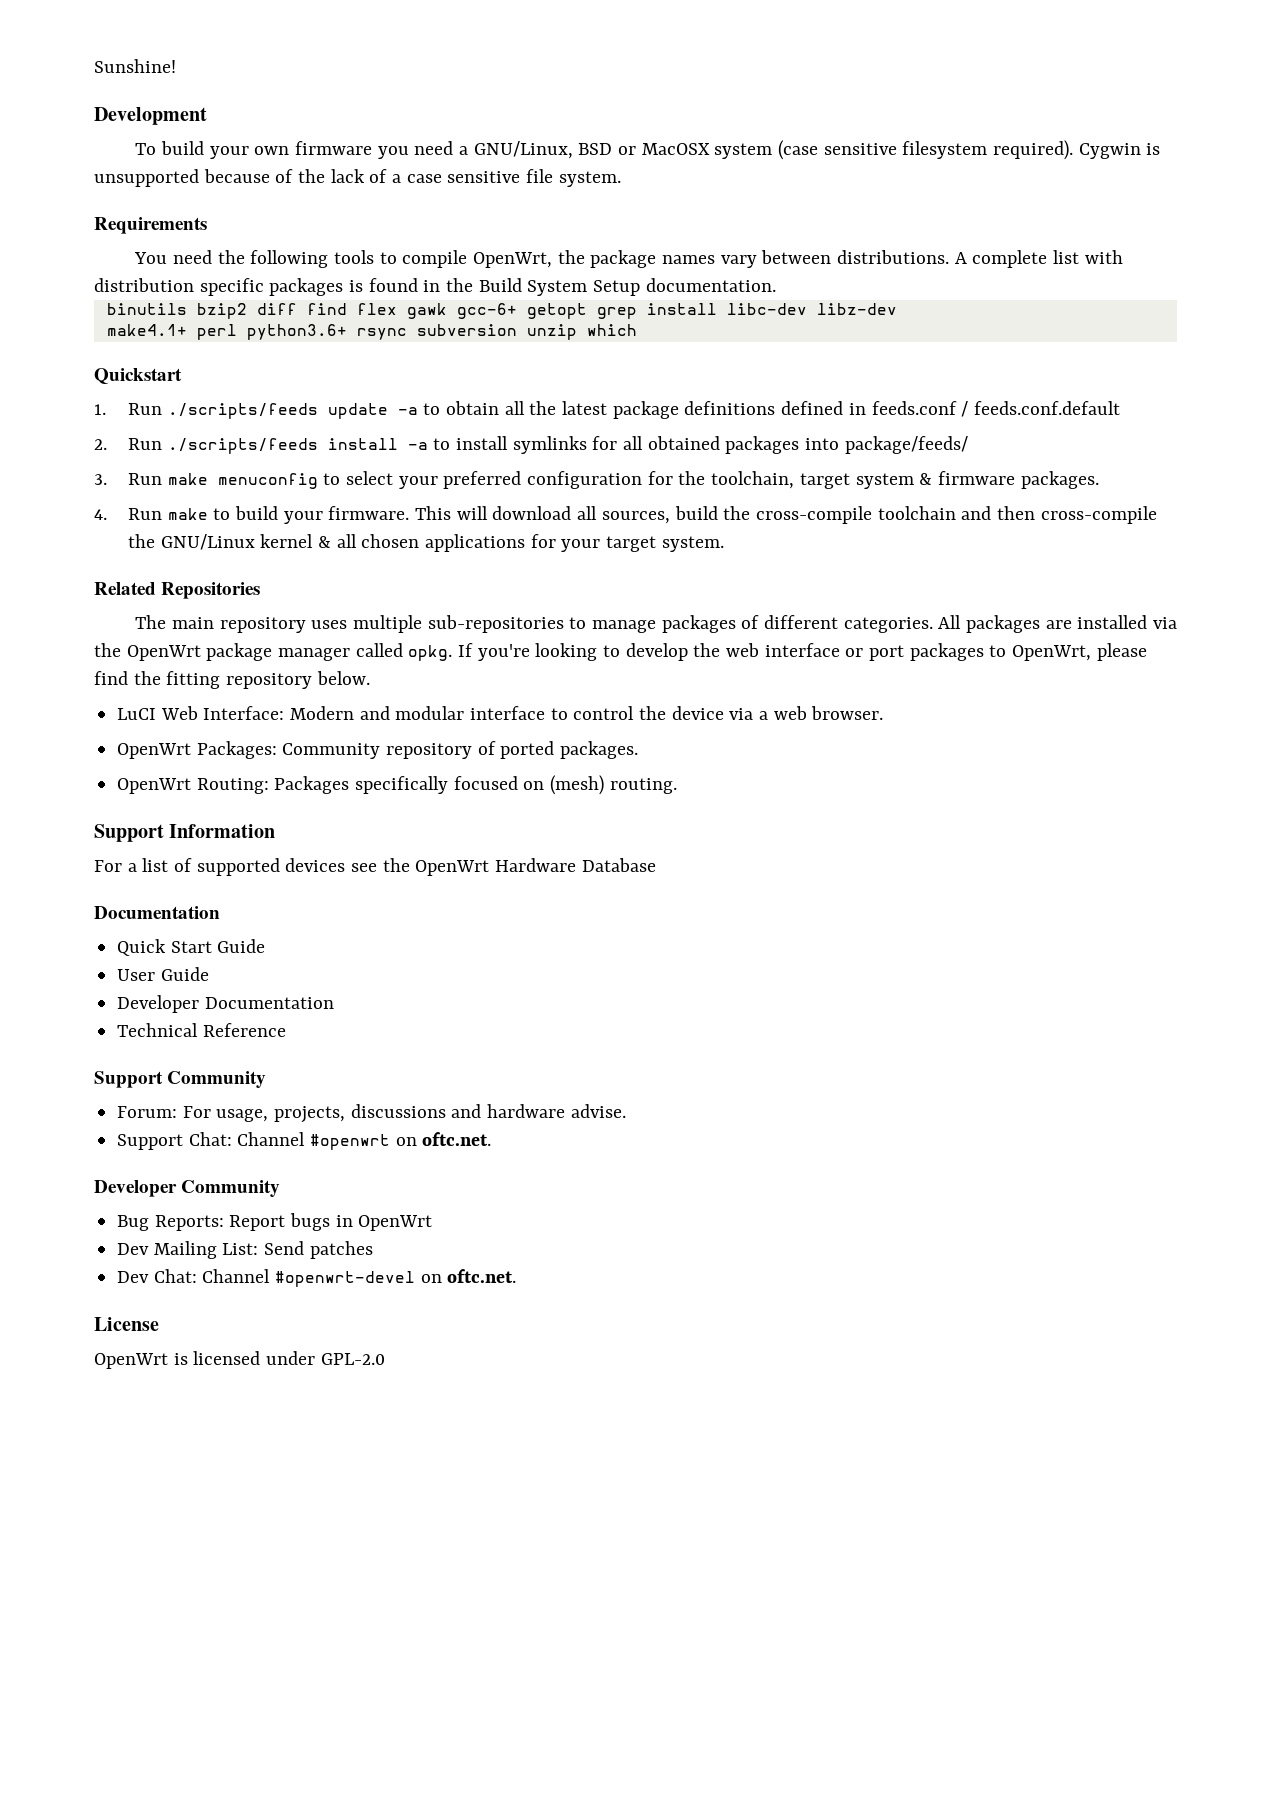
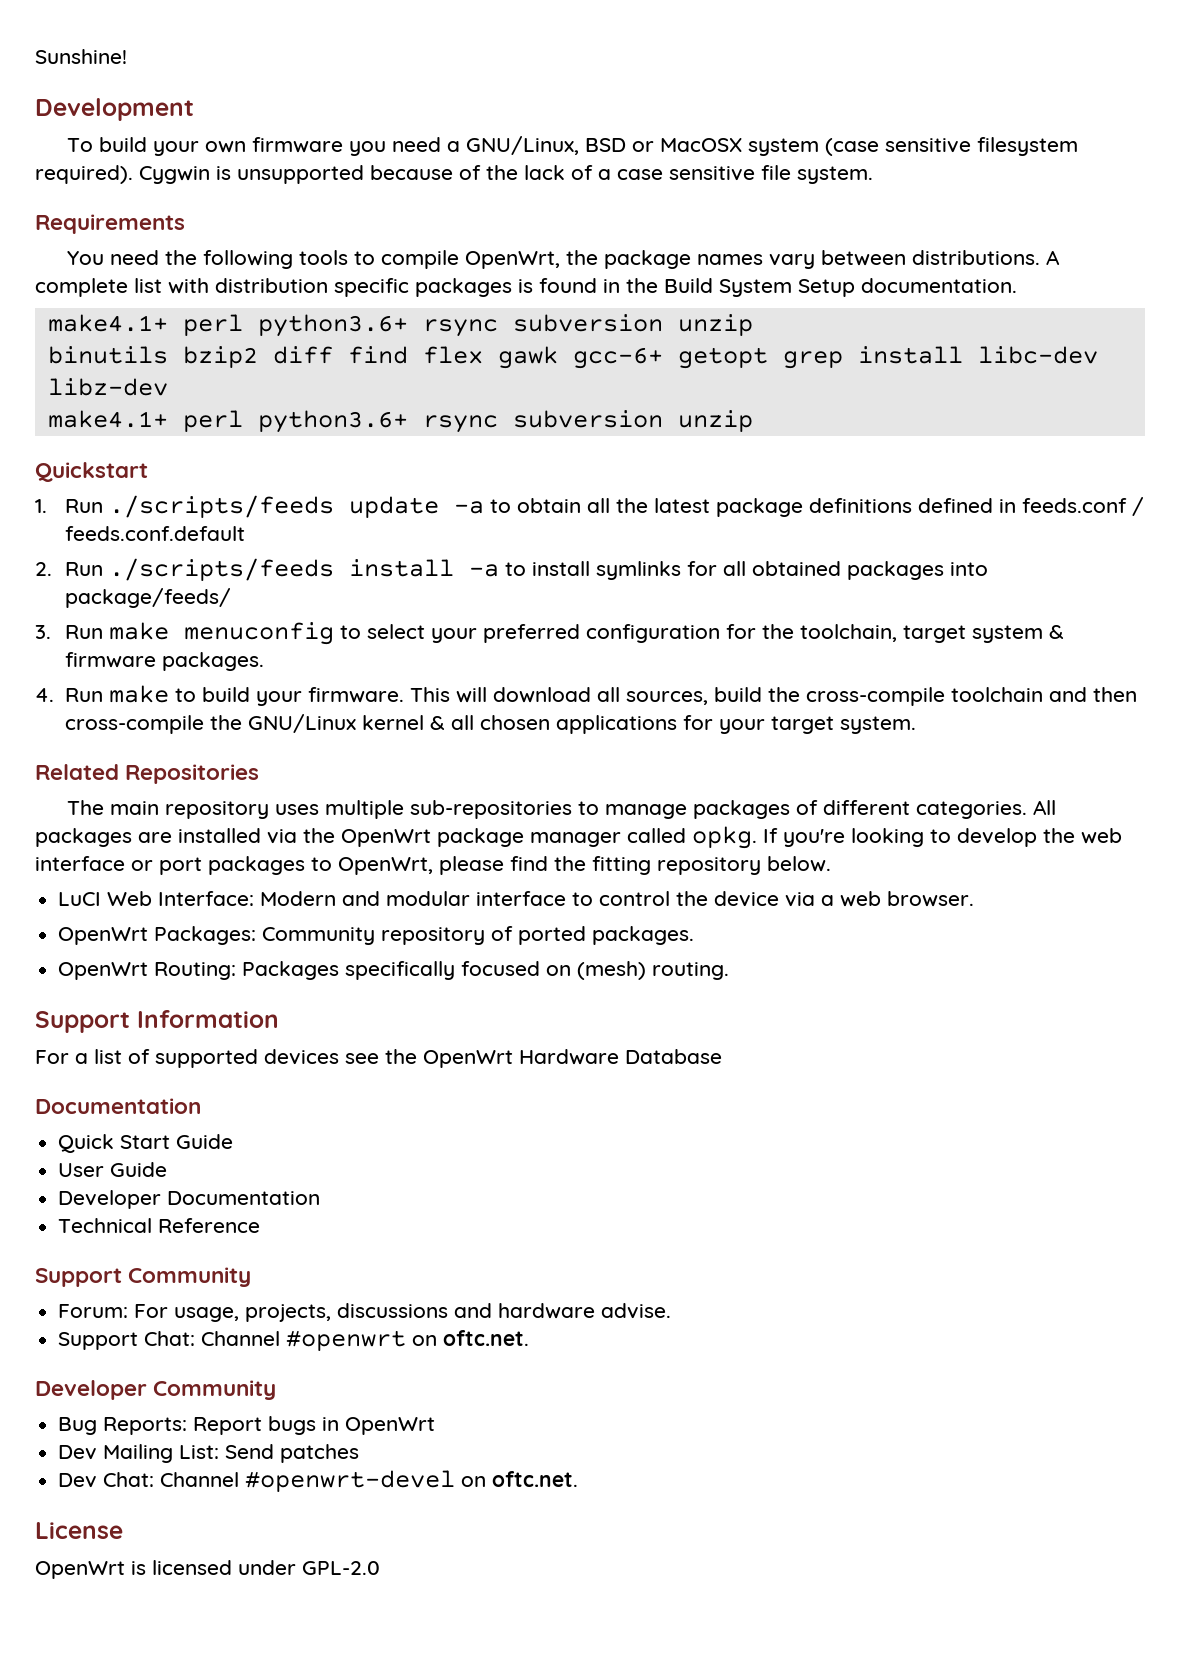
  A complete list with distribution specific packages is found in the Build System Setup documentation.
+ make4.1+ perl python3.6+ rsync subversion unzip
  binutils bzip2 diff find flex gawk gcc-6+ getopt grep install libc-dev libz-dev
- make4.1+ perl python3.6+ rsync subversion unzip which
+ make4.1+ perl python3.6+ rsync subversion unzip

